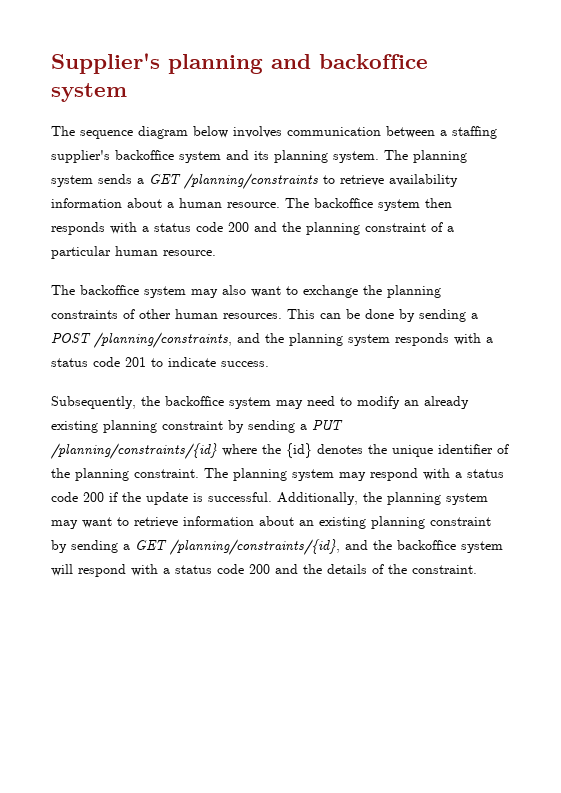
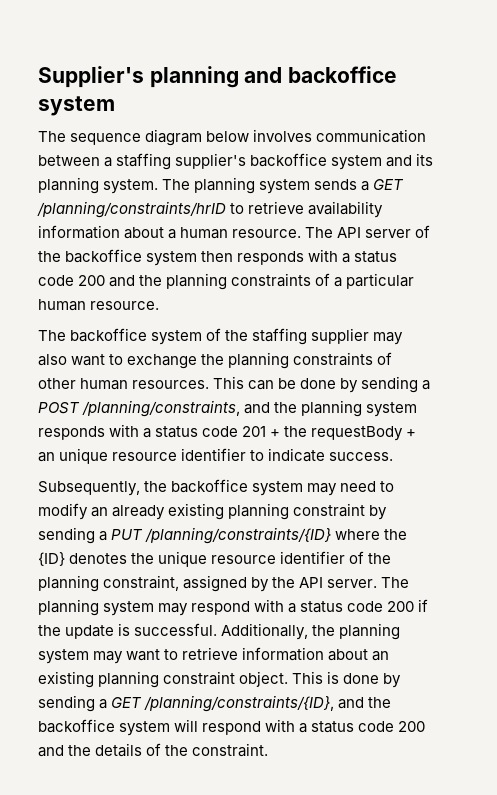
- The planning system sends a GET /planning/constraints to retrieve availability information about a human resource.
+ The planning system sends a GET /planning/constraints/hrID to retrieve availability information about a human resource.
- The backoffice system then responds with a status code 200 and the planning constraint of a particular human resource.
+ The API server of the backoffice system then responds with a status code 200 and the planning constraints of a particular human resource.
- The backoffice system may also want to exchange the planning constraints of other human resources.
+ The backoffice system of the staffing supplier may also want to exchange the planning constraints of other human resources.
- This can be done by sending a POST /planning/constraints, and the planning system responds with a status code 201 to indicate success.
+ This can be done by sending a POST /planning/constraints, and the planning system responds with a status code 201 + the requestBody + an unique resource identifier to indicate success.
- Subsequently, the backoffice system may need to modify an already existing planning constraint by sending a PUT /planning/constraints/{id} where the {id} denotes the unique identifier of the planning constraint.
+ Subsequently, the backoffice system may need to modify an already existing planning constraint by sending a PUT /planning/constraints/{ID} where the {ID} denotes the unique resource identifier of the planning constraint, assigned by the API server.
- Additionally, the planning system may want to retrieve information about an existing planning constraint by sending a GET /planning/constraints/{id}, and the backoffice system will respond with a status code 200 and the details of the constraint.
+ Additionally, the planning system may want to retrieve information about an existing planning constraint object. This is done by sending a GET /planning/constraints/{ID}, and the backoffice system will respond with a status code 200 and the details of the constraint.

